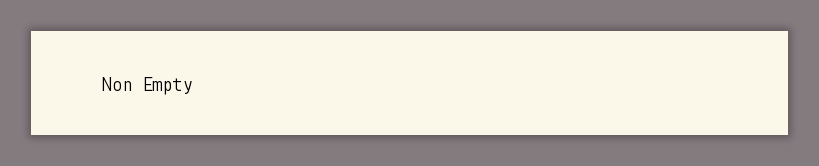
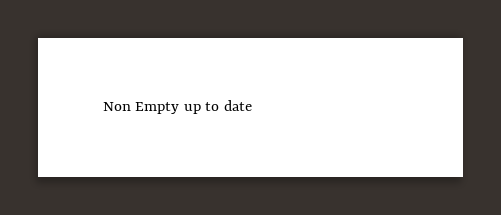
- Non Empty
+ Non Empty up to date

